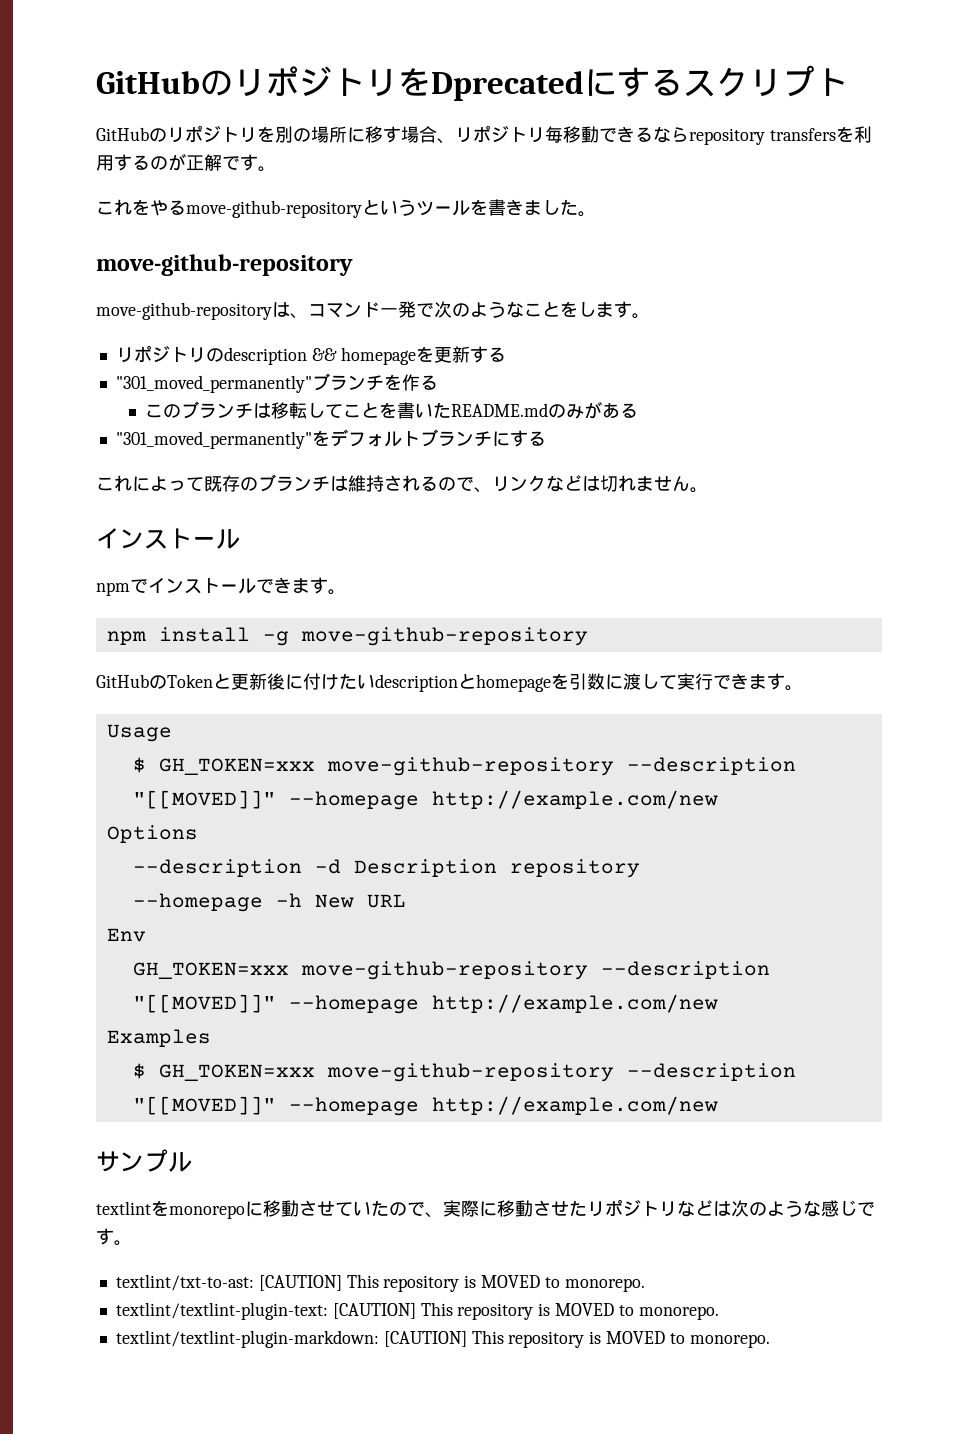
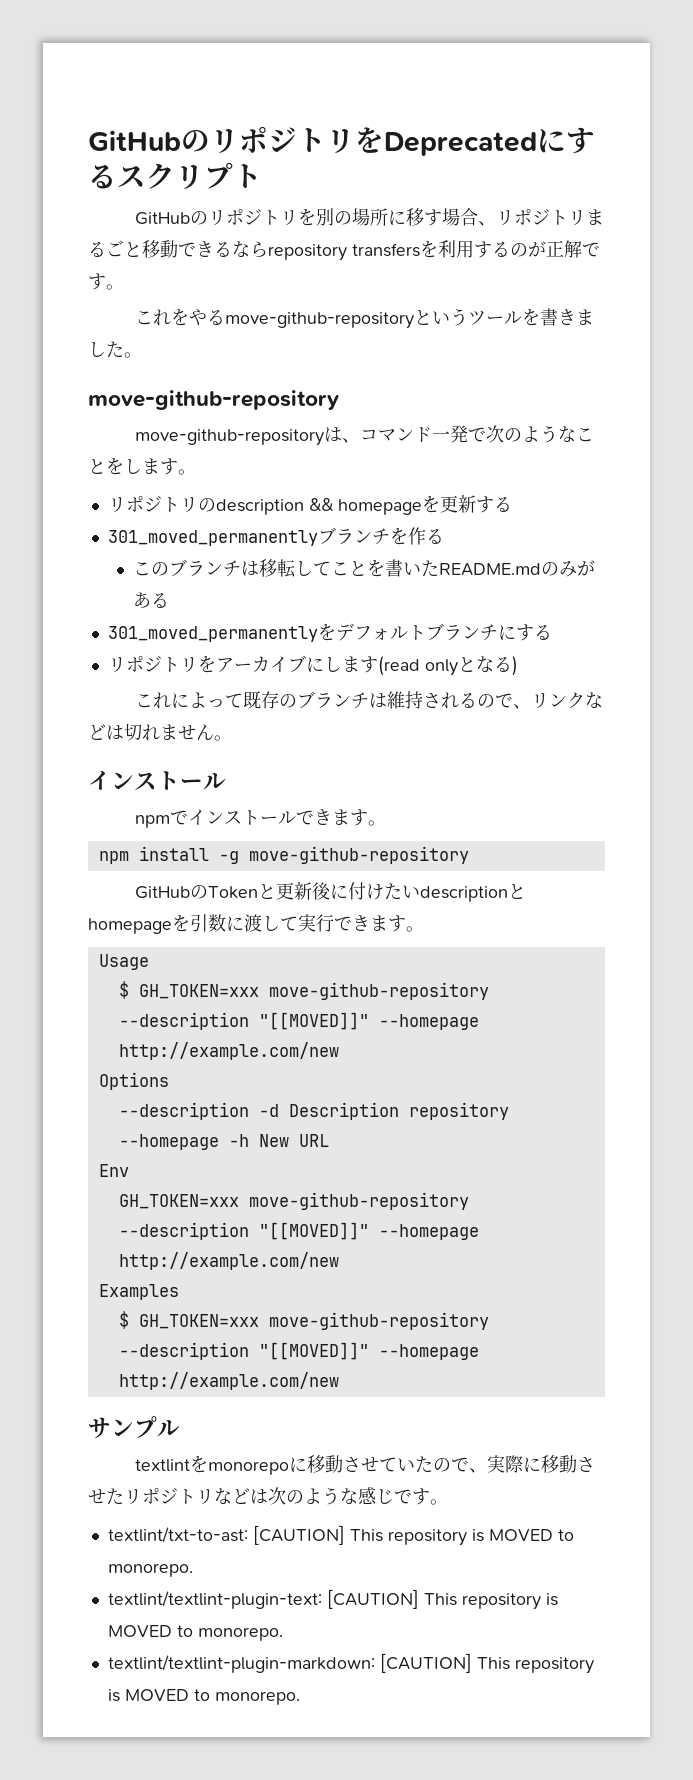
- GitHubのリポジトリをDprecatedにするスクリプト
+ GitHubのリポジトリをDeprecatedにするスクリプト
- GitHubのリポジトリを別の場所に移す場合、リポジトリ毎移動できるならrepository transfersを利用するのが正解です。
+ GitHubのリポジトリを別の場所に移す場合、リポジトリまるごと移動できるならrepository transfersを利用するのが正解です。
- "301_moved_permanently"ブランチを作る
+ 301_moved_permanentlyブランチを作る
- "301_moved_permanently"をデフォルトブランチにする
+ 301_moved_permanentlyをデフォルトブランチにする
+ リポジトリをアーカイブにします(read onlyとなる)

